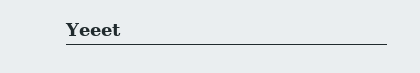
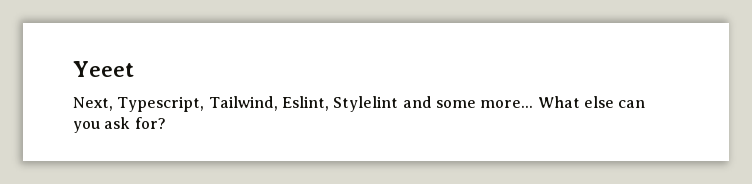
+ Next, Typescript, Tailwind, Eslint, Stylelint and some more... What else can you ask for?

